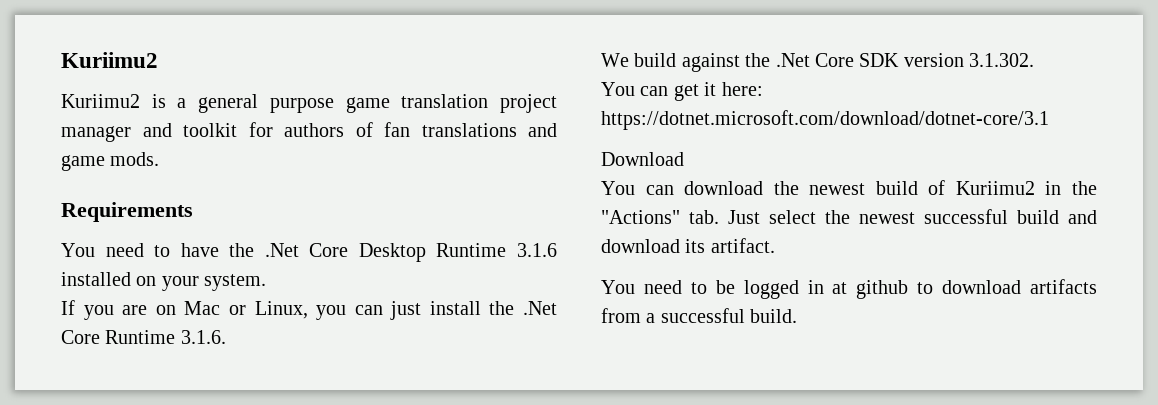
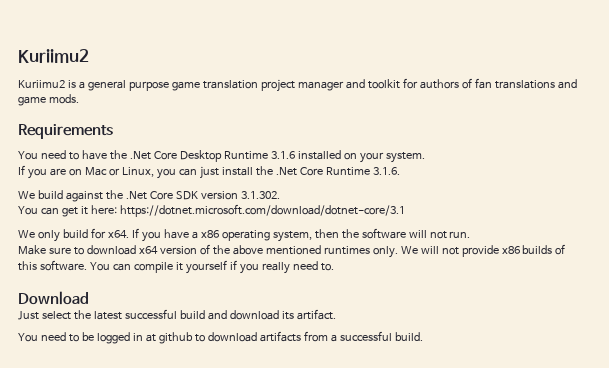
+ We only build for x64. If you have a x86 operating system, then the software will not run.
+ Make sure to download x64 version of the above mentioned runtimes only. We will not provide x86 builds of this software. You can compile it yourself if you really need to.
  Download
- You can download the newest build of Kuriimu2 in the "Actions" tab. Just select the newest successful build and download its artifact.
+ Just select the latest successful build and download its artifact.

